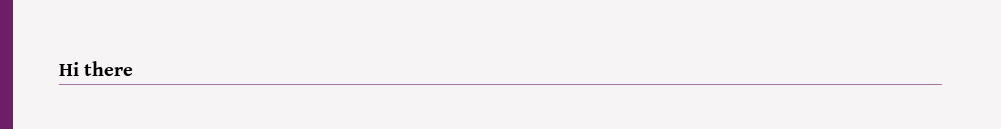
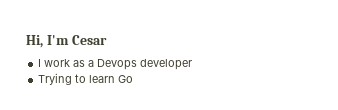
- Hi there
+ Hi, I'm Cesar
+ I work as a Devops developer
+ Trying to learn Go

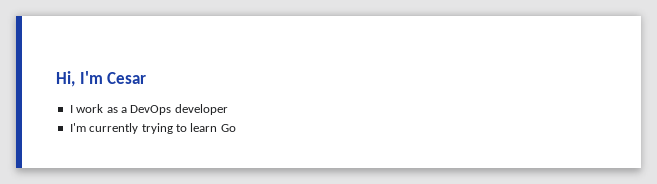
- I work as a Devops developer
+ I work as a DevOps developer
- Trying to learn Go
+ I'm currently trying to learn Go

